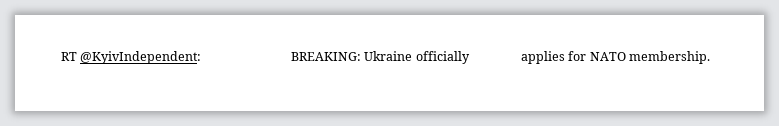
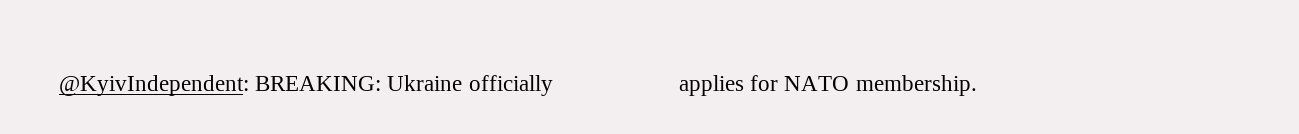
- RT @KyivIndependent: BREAKING: Ukraine officially applies for NATO membership.
+ @KyivIndependent: BREAKING: Ukraine officially applies for NATO membership.

